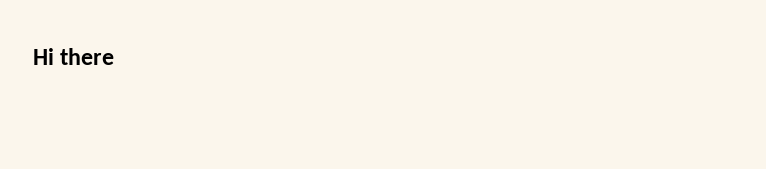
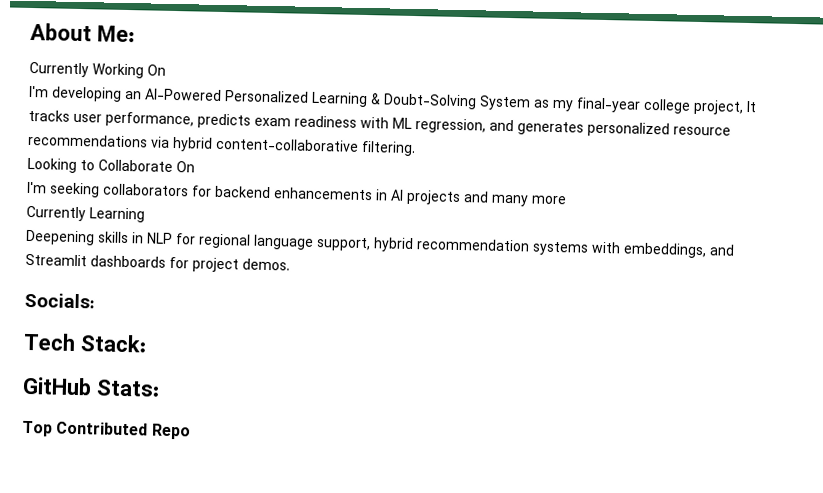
- Hi there
+ About Me:
+ Currently Working On
+ I'm developing an AI-Powered Personalized Learning & Doubt-Solving System as my final-year college project, It tracks user performance, predicts exam readiness with ML regression, and generates personalized resource recommendations via hybrid content-collaborative filtering.
+ Looking to Collaborate On
+ I'm seeking collaborators for backend enhancements in AI projects and many more
+ Currently Learning
+ Deepening skills in NLP for regional language support, hybrid recommendation systems with embeddings, and Streamlit dashboards for project demos.
+ Socials:
+ Tech Stack:
+ GitHub Stats:
+ Top Contributed Repo

